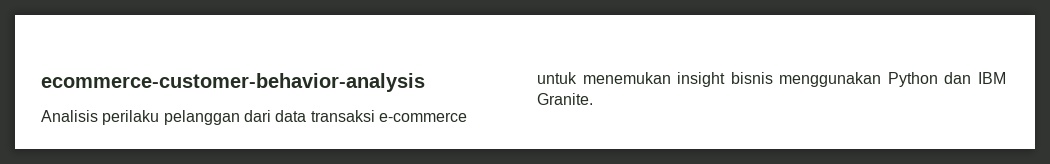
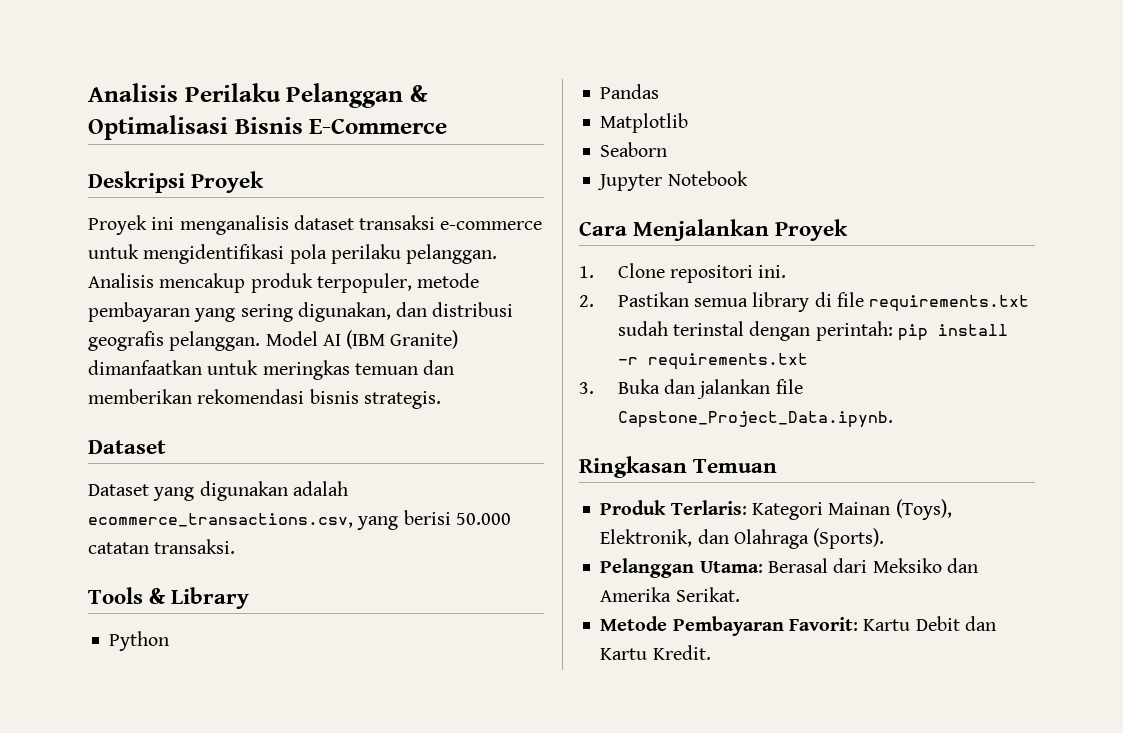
- ecommerce-customer-behavior-analysis
- Analisis perilaku pelanggan dari data transaksi e-commerce untuk menemukan insight bisnis menggunakan Python dan IBM Granite.
+ Analisis Perilaku Pelanggan & Optimalisasi Bisnis E-Commerce
+ Deskripsi Proyek
+ Proyek ini menganalisis dataset transaksi e-commerce untuk mengidentifikasi pola perilaku pelanggan. Analisis mencakup produk terpopuler, metode pembayaran yang sering digunakan, dan distribusi geografis pelanggan. Model AI (IBM Granite) dimanfaatkan untuk meringkas temuan dan memberikan rekomendasi bisnis strategis.
+ Dataset
+ Dataset yang digunakan adalah ecommerce_transactions.csv, yang berisi 50.000 catatan transaksi.
+ Tools & Library
+ Python
+ Pandas
+ Matplotlib
+ Seaborn
+ Jupyter Notebook
+ Cara Menjalankan Proyek
+ 1. Clone repositori ini.
+ 2. Pastikan semua library di file requirements.txt sudah terinstal dengan perintah: pip install -r requirements.txt
+ 3. Buka dan jalankan file Capstone_Project_Data.ipynb.
+ Ringkasan Temuan
+ Produk Terlaris: Kategori Mainan (Toys), Elektronik, dan Olahraga (Sports).
+ Pelanggan Utama: Berasal dari Meksiko dan Amerika Serikat.
+ Metode Pembayaran Favorit: Kartu Debit dan Kartu Kredit.

